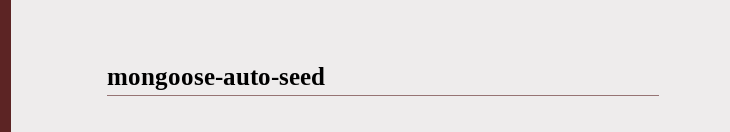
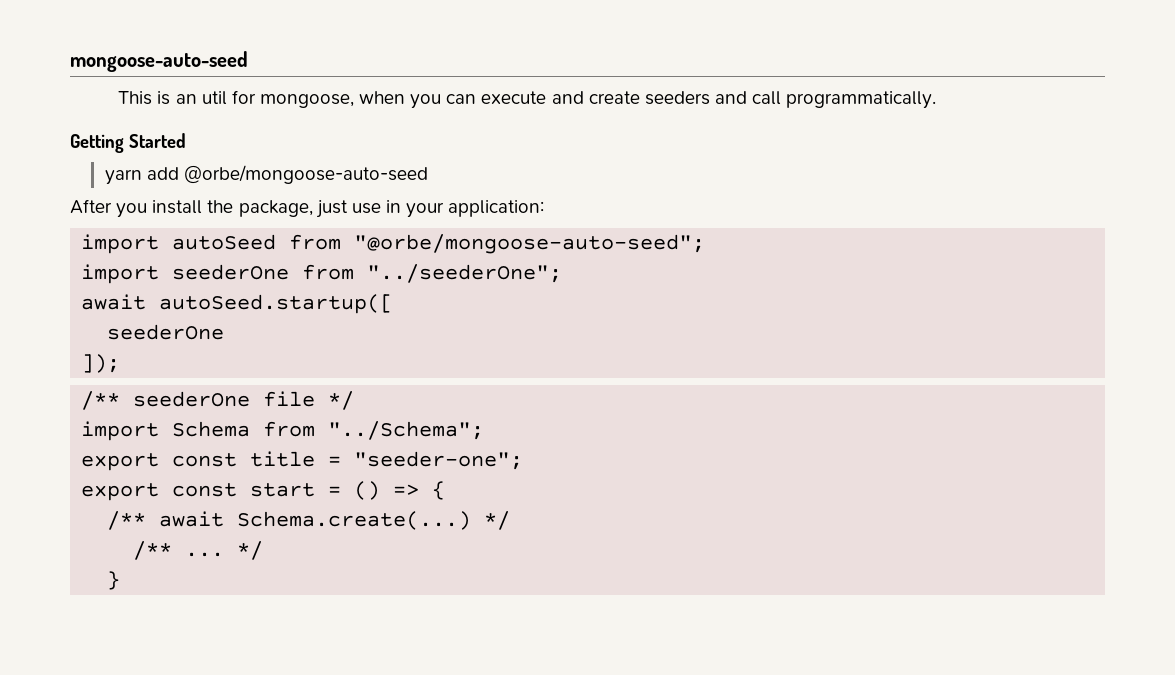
+ This is an util for mongoose, when you can execute and create seeders and call programmatically.
+ Getting Started
+ yarn add @orbe/mongoose-auto-seed
+ After you install the package, just use in your application:
+ import autoSeed from "@orbe/mongoose-auto-seed";
+ import seederOne from "../seederOne";
+ await autoSeed.startup([
+ seederOne
+ ]);
+ /** seederOne file */
+ import Schema from "../Schema";
+ export const title = "seeder-one";
+ export const start = () => {
+ /** await Schema.create(...) */
+ /** ... */
+ }

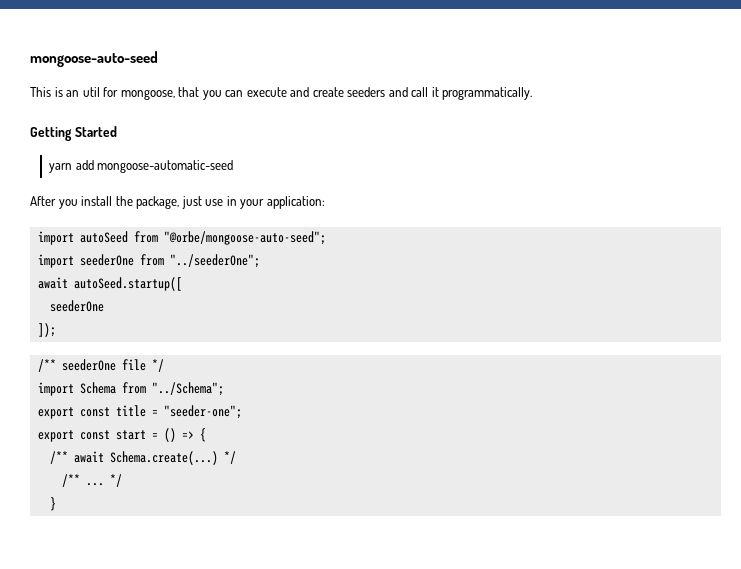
- This is an util for mongoose, when you can execute and create seeders and call programmatically.
+ This is an util for mongoose, that you can execute and create seeders and call it programmatically.
- yarn add @orbe/mongoose-auto-seed
+ yarn add mongoose-automatic-seed

